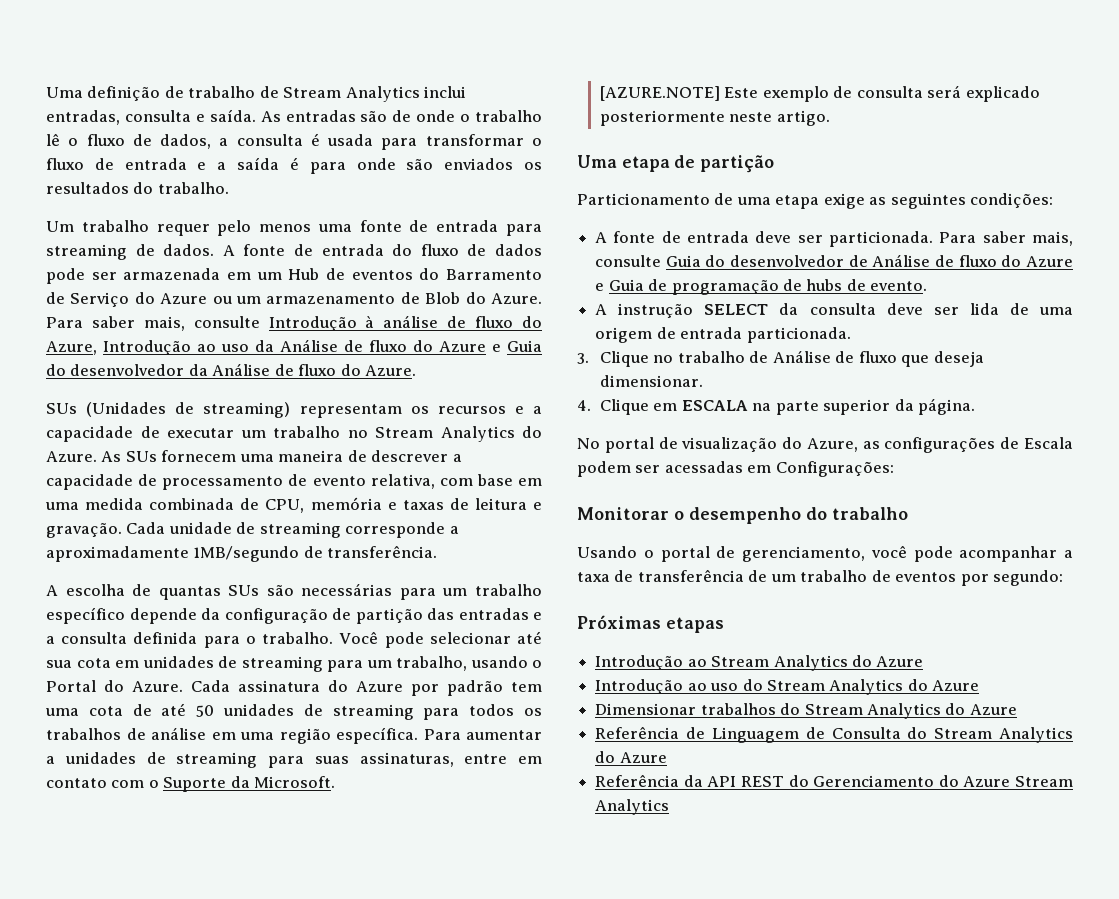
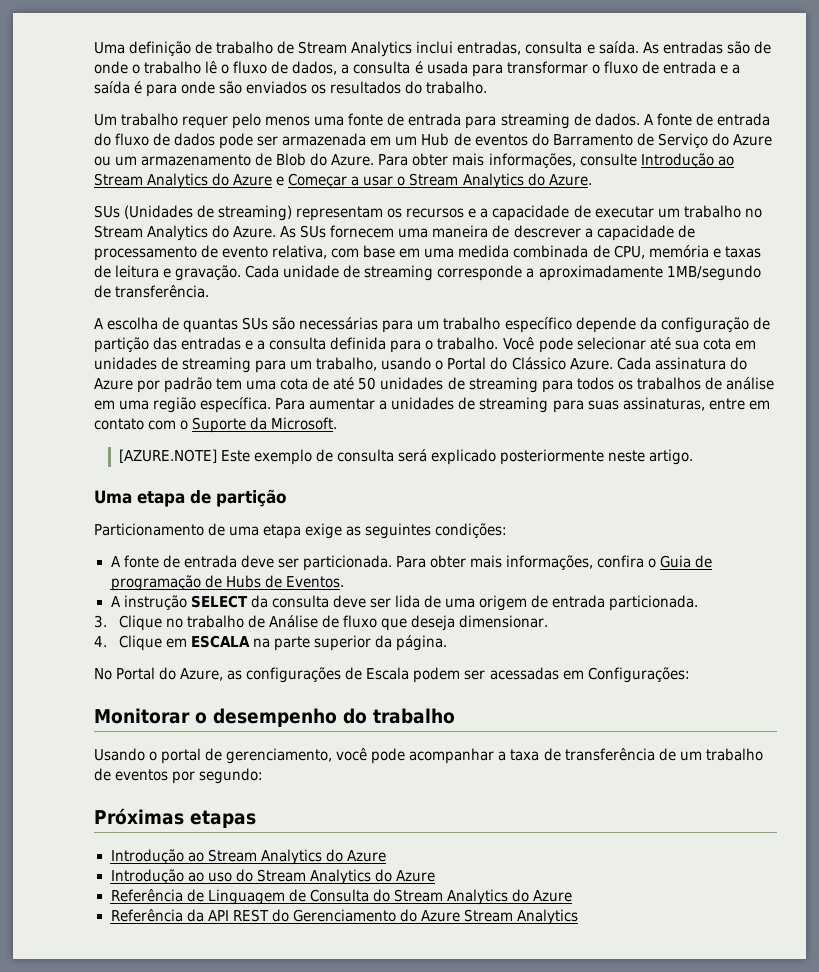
- Para saber mais, consulte Introdução à análise de fluxo do Azure, Introdução ao uso da Análise de fluxo do Azure e Guia do desenvolvedor da Análise de fluxo do Azure.
+ Para obter mais informações, consulte Introdução ao Stream Analytics do Azure e Começar a usar o Stream Analytics do Azure.
- Você pode selecionar até sua cota em unidades de streaming para um trabalho, usando o Portal do Azure.
+ Você pode selecionar até sua cota em unidades de streaming para um trabalho, usando o Portal do Clássico Azure.
- Para saber mais, consulte Guia do desenvolvedor de Análise de fluxo do Azure e Guia de programação de hubs de evento.
+ Para obter mais informações, confira o Guia de programação de Hubs de Eventos.
- No portal de visualização do Azure, as configurações de Escala podem ser acessadas em Configurações:
+ No Portal do Azure, as configurações de Escala podem ser acessadas em Configurações:
- Dimensionar trabalhos do Stream Analytics do Azure

